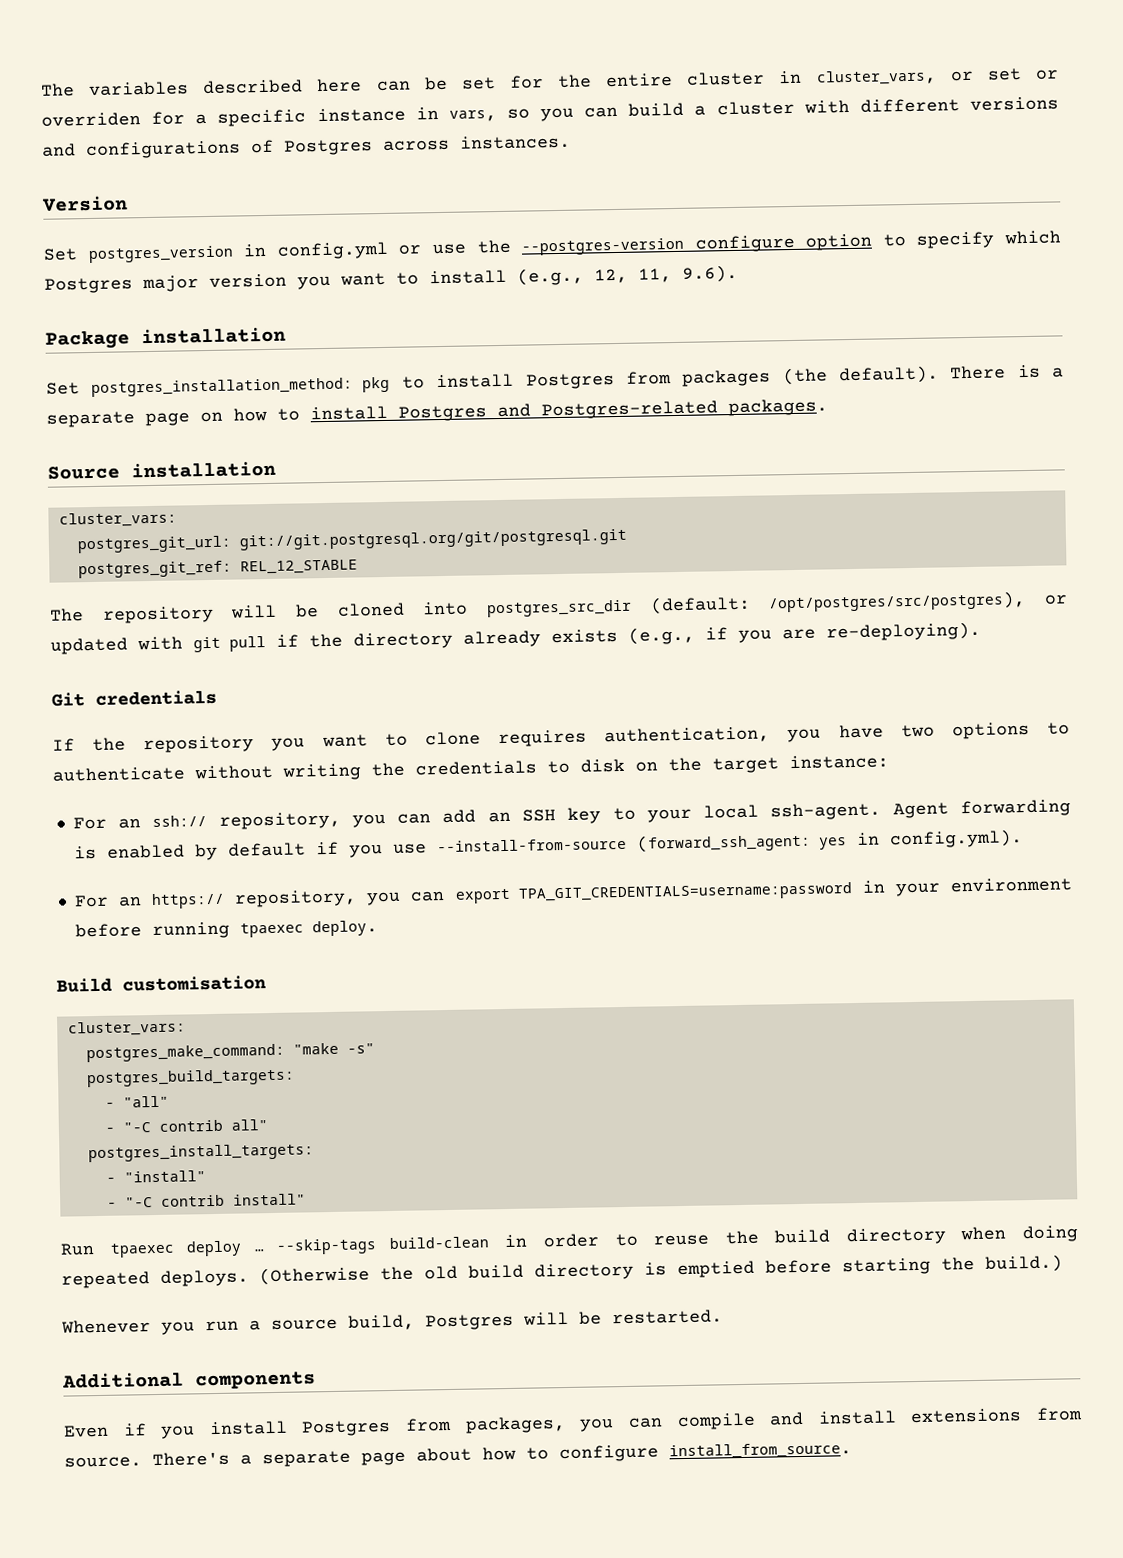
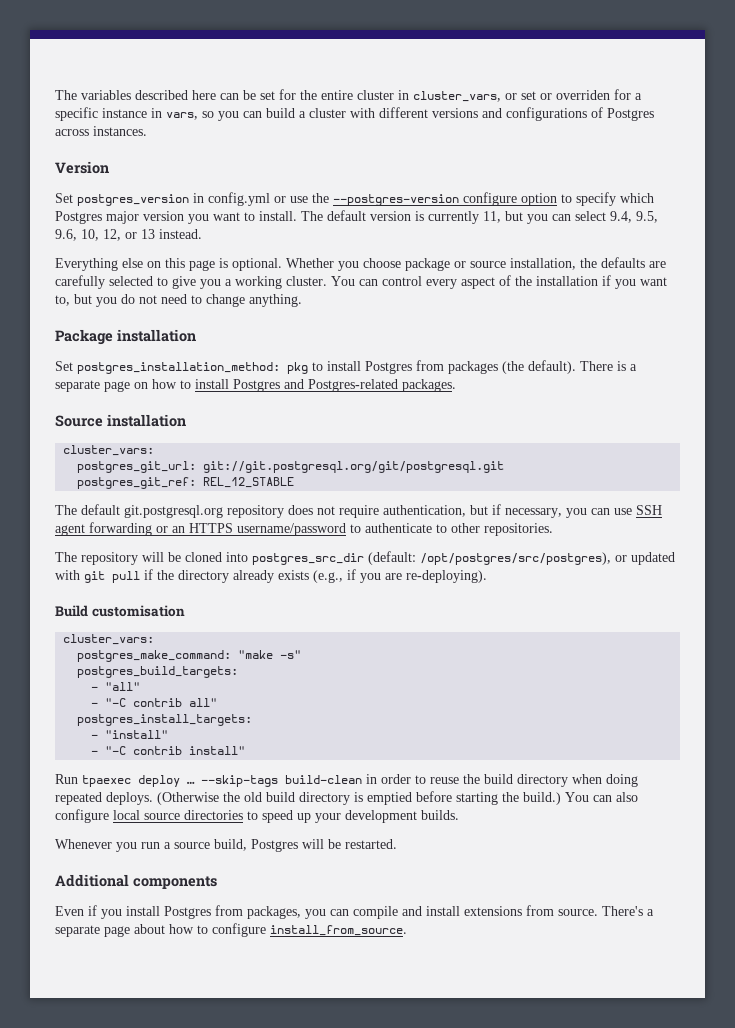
- Set postgres_version in config.yml or use the --postgres-version configure option to specify which Postgres major version you want to install (e.g., 12, 11, 9.6).
+ Set postgres_version in config.yml or use the --postgres-version configure option to specify which Postgres major version you want to install. The default version is currently 11, but you can select 9.4, 9.5, 9.6, 10, 12, or 13 instead.
+ Everything else on this page is optional. Whether you choose package or source installation, the defaults are carefully selected to give you a working cluster. You can control every aspect of the installation if you want to, but you do not need to change anything.
+ The default git.postgresql.org repository does not require authentication, but if necessary, you can use SSH agent forwarding or an HTTPS username/password to authenticate to other repositories.
- Git credentials
- If the repository you want to clone requires authentication, you have two options to authenticate without writing the credentials to disk on the target instance:
- For an ssh:// repository, you can add an SSH key to your local ssh-agent. Agent forwarding is enabled by default if you use --install-from-source (forward_ssh_agent: yes in config.yml).
- For an https:// repository, you can export TPA_GIT_CREDENTIALS=username:password in your environment before running tpaexec deploy.
+ You can also configure local source directories to speed up your development builds.

